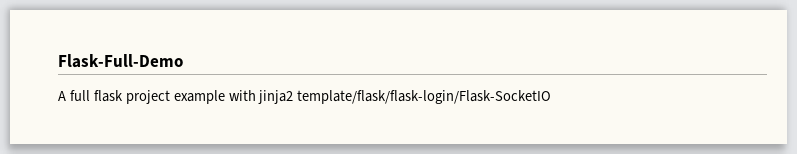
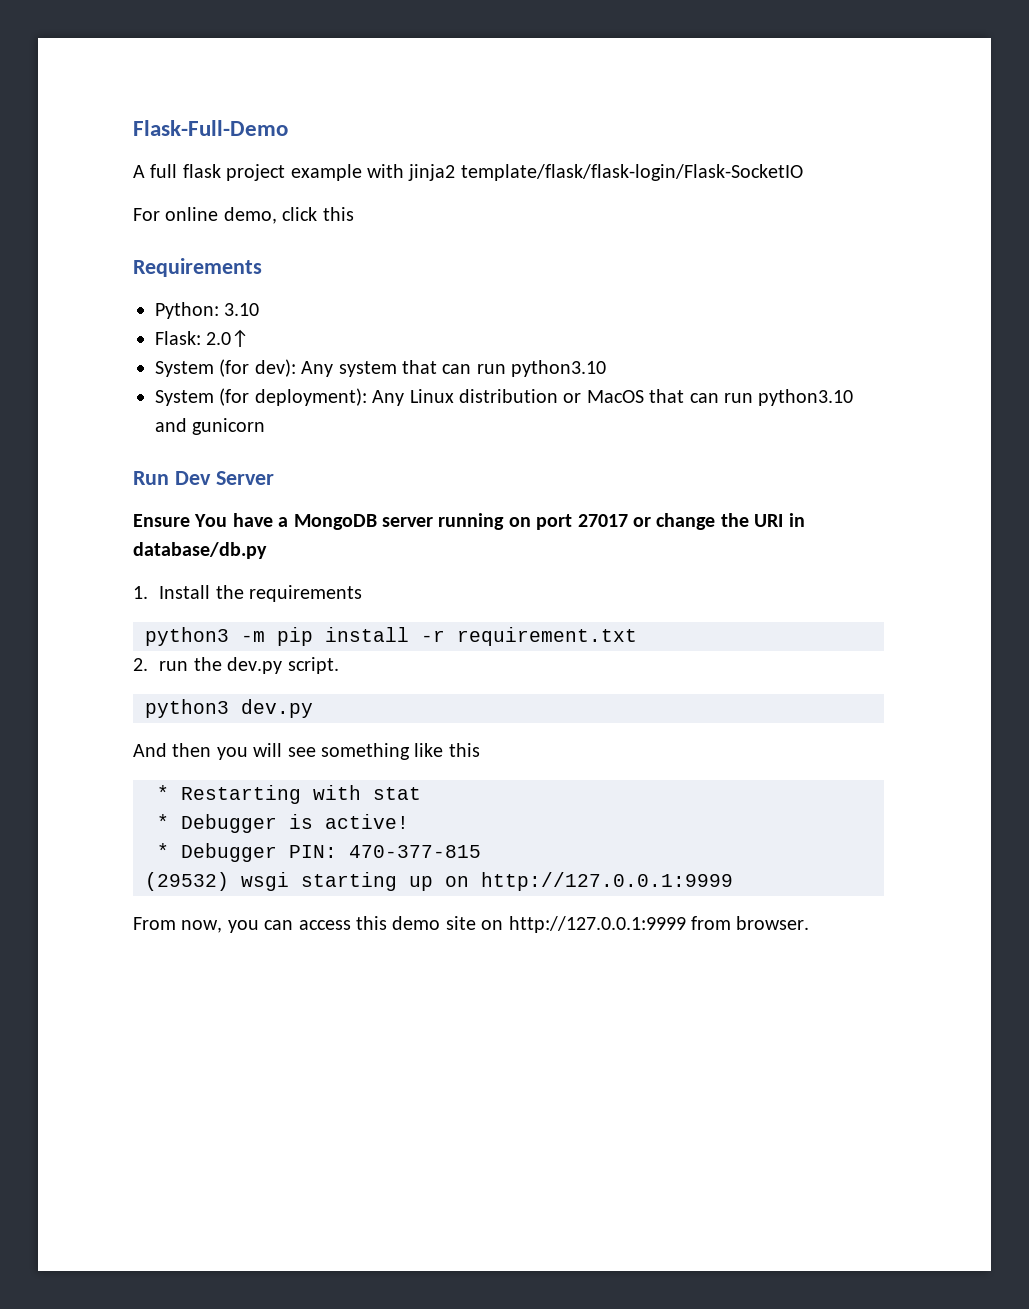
+ For online demo, click this
+ Requirements
+ Python: 3.10
+ Flask: 2.0↑
+ System (for dev): Any system that can run python3.10
+ System (for deployment): Any Linux distribution or MacOS that can run python3.10 and gunicorn
+ Run Dev Server
+ Ensure You have a MongoDB server running on port 27017 or change the URI in database/db.py
+ 1. Install the requirements
+ python3 -m pip install -r requirement.txt
+ 2. run the dev.py script.
+ python3 dev.py
+ And then you will see something like this
+ * Restarting with stat
+ * Debugger is active!
+ * Debugger PIN: 470-377-815
+ (29532) wsgi starting up on http://127.0.0.1:9999
+ From now, you can access this demo site on http://127.0.0.1:9999 from browser.

